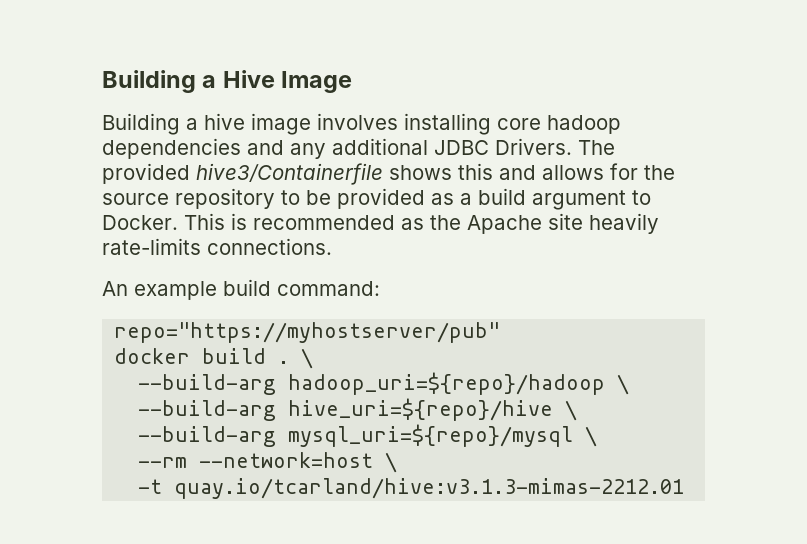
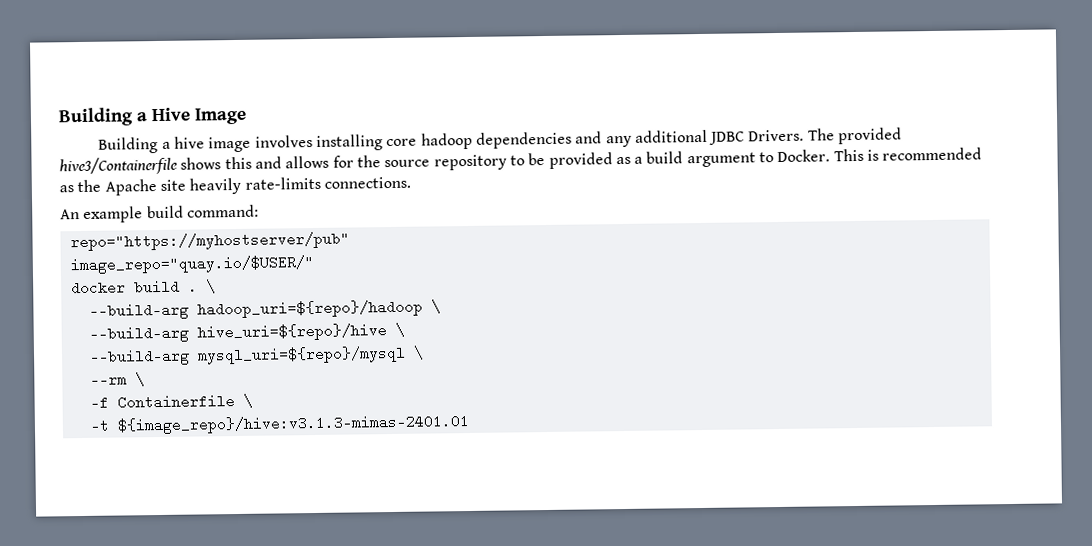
+ image_repo="quay.io/$USER/"
- --rm --network=host \
+ --rm \
+ -f Containerfile \
- -t quay.io/tcarland/hive:v3.1.3-mimas-2212.01
+ -t ${image_repo}/hive:v3.1.3-mimas-2401.01

